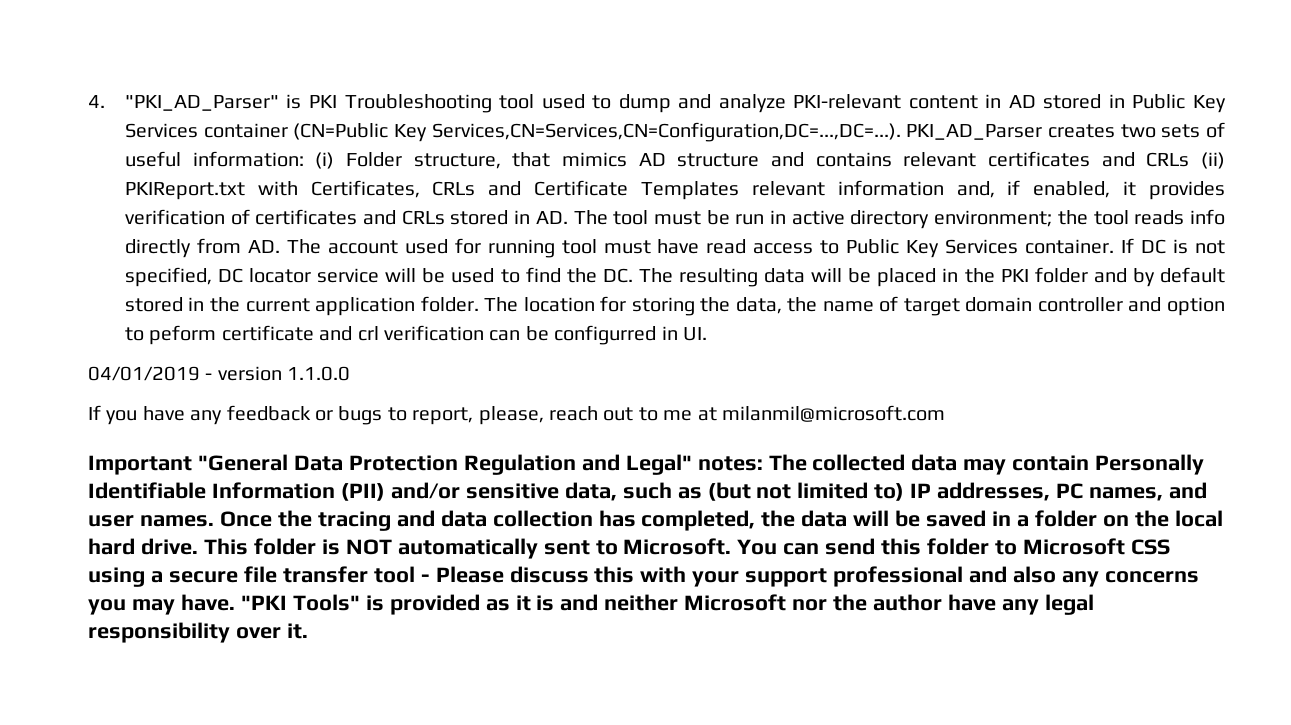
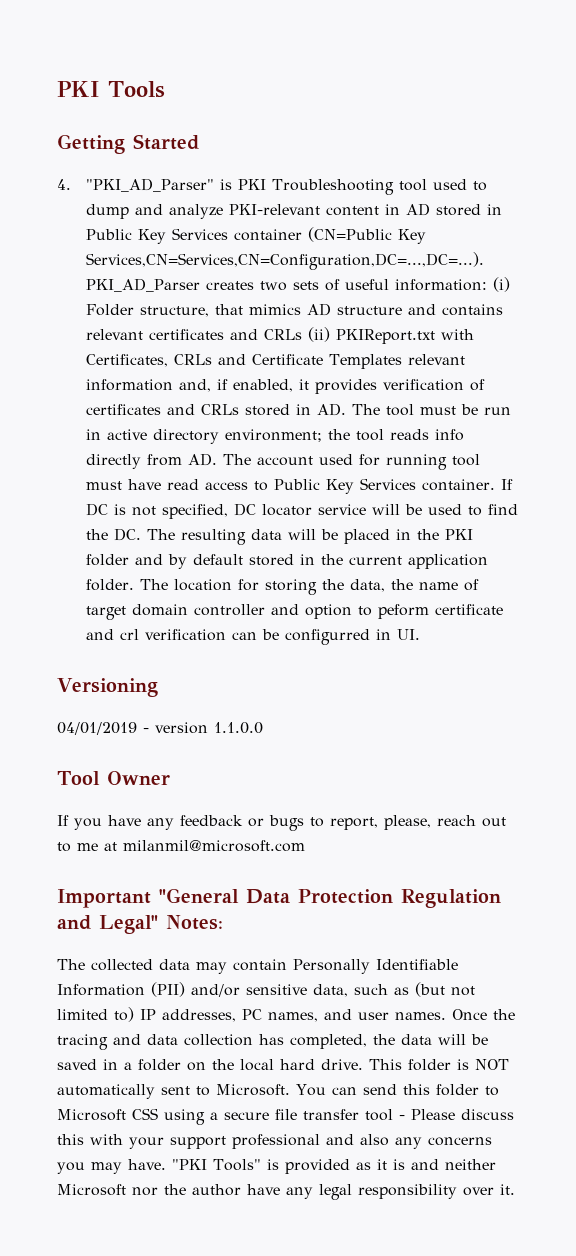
+ PKI Tools
+ Getting Started
+ Versioning
+ Tool Owner
- Important "General Data Protection Regulation and Legal" notes: The collected data may contain Personally Identifiable Information (PII) and/or sensitive data, such as (but not limited to) IP addresses, PC names, and user names.
+ Important "General Data Protection Regulation and Legal" Notes:
+ The collected data may contain Personally Identifiable Information (PII) and/or sensitive data, such as (but not limited to) IP addresses, PC names, and user names.

